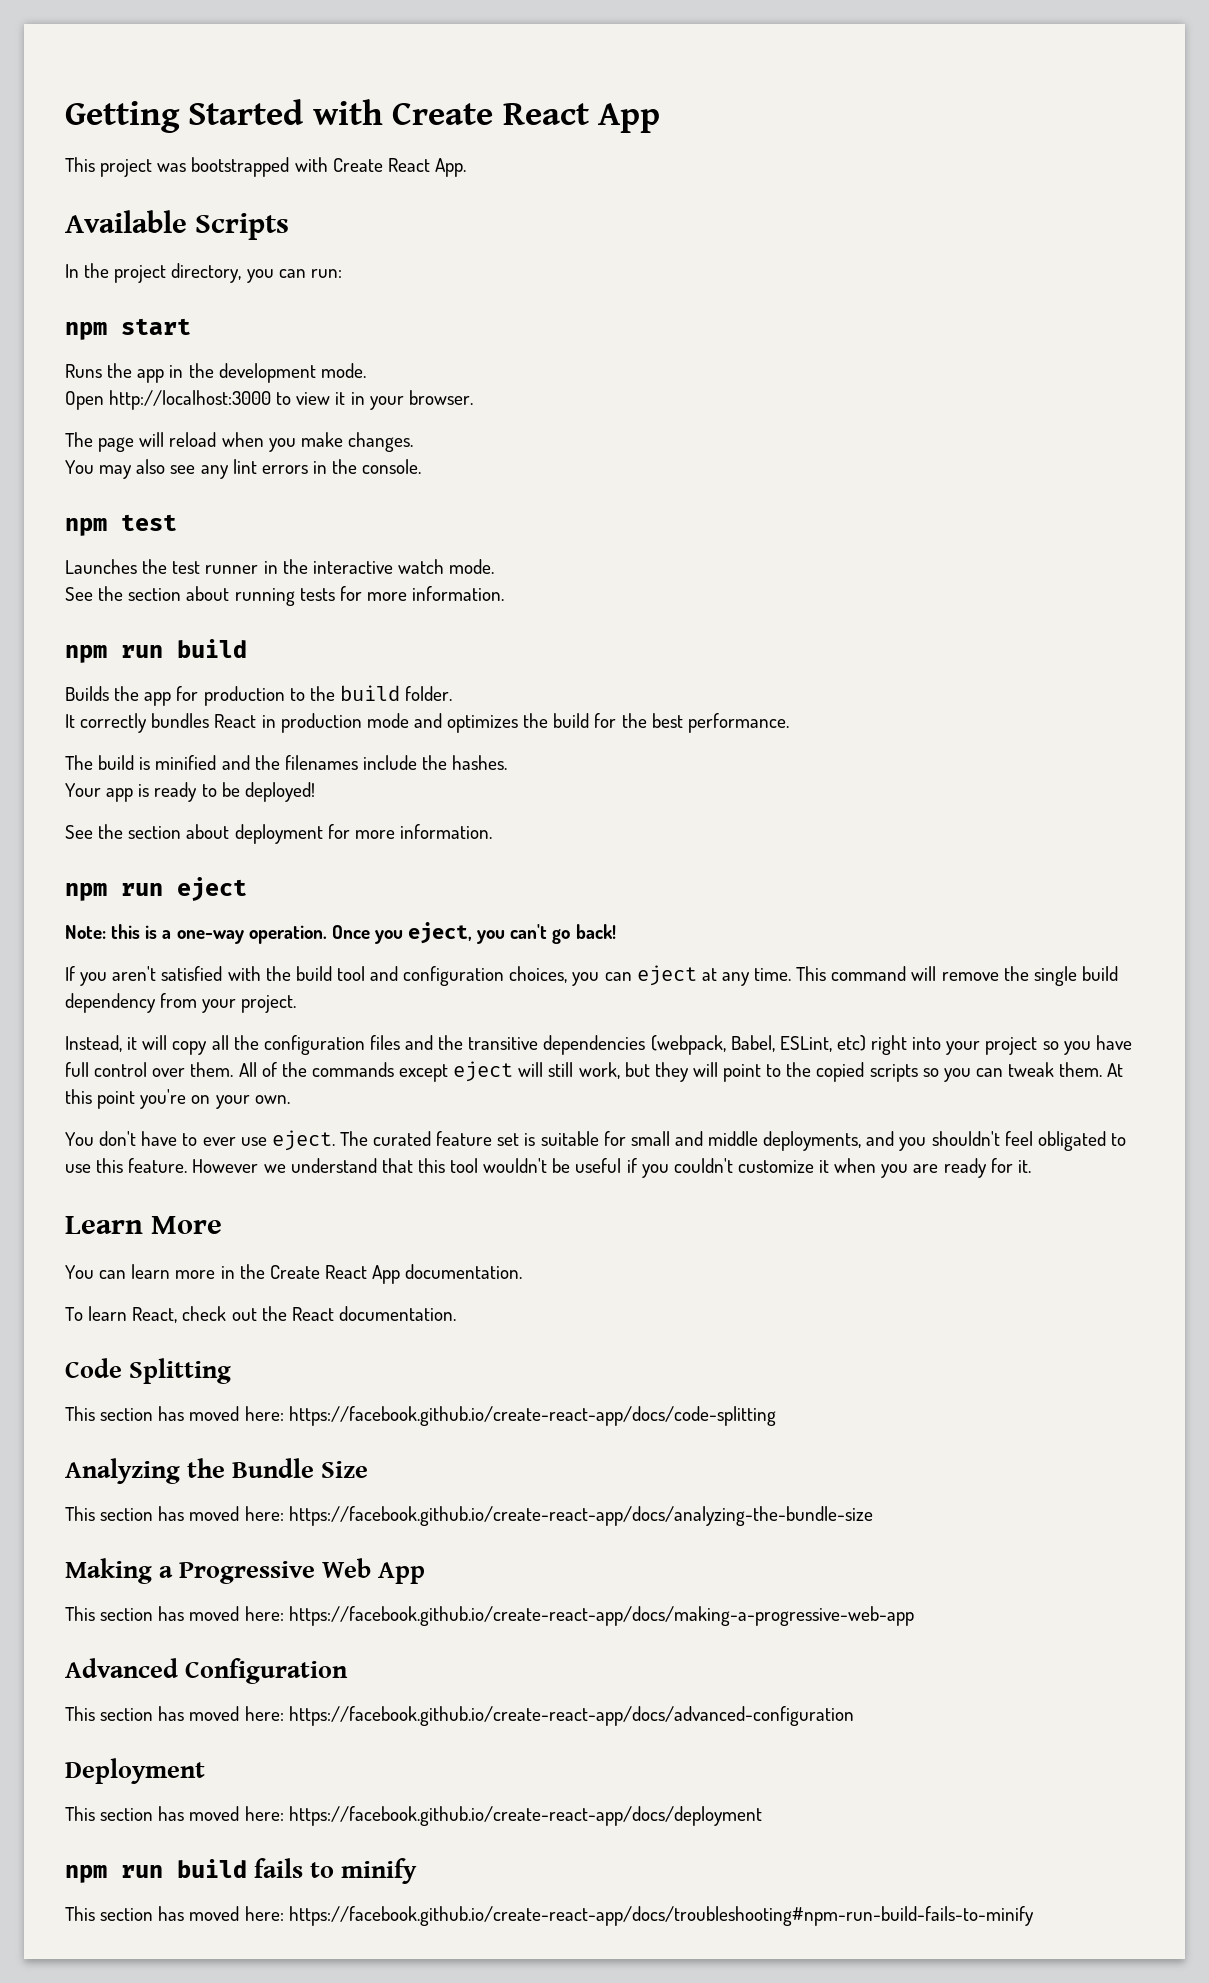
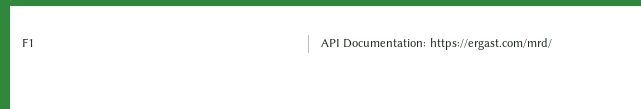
- Getting Started with Create React App
- This project was bootstrapped with Create React App.
- Available Scripts
- In the project directory, you can run:
- npm start
- Runs the app in the development mode.
- Open http://localhost:3000 to view it in your browser.
- The page will reload when you make changes.
- You may also see any lint errors in the console.
- npm test
- Launches the test runner in the interactive watch mode.
- See the section about running tests for more information.
- npm run build
- Builds the app for production to the build folder.
- It correctly bundles React in production mode and optimizes the build for the best performance.
- The build is minified and the filenames include the hashes.
- Your app is ready to be deployed!
- See the section about deployment for more information.
- npm run eject
- Note: this is a one-way operation. Once you eject, you can't go back!
- If you aren't satisfied with the build tool and configuration choices, you can eject at any time. This command will remove the single build dependency from your project.
- Instead, it will copy all the configuration files and the transitive dependencies (webpack, Babel, ESLint, etc) right into your project so you have full control over them. All of the commands except eject will still work, but they will point to the copied scripts so you can tweak them. At this point you're on your own.
- You don't have to ever use eject. The curated feature set is suitable for small and middle deployments, and you shouldn't feel obligated to use this feature. However we understand that this tool wouldn't be useful if you couldn't customize it when you are ready for it.
- Learn More
- You can learn more in the Create React App documentation.
- To learn React, check out the React documentation.
- Code Splitting
- This section has moved here: https://facebook.github.io/create-react-app/docs/code-splitting
- Analyzing the Bundle Size
- This section has moved here: https://facebook.github.io/create-react-app/docs/analyzing-the-bundle-size
- Making a Progressive Web App
- This section has moved here: https://facebook.github.io/create-react-app/docs/making-a-progressive-web-app
- Advanced Configuration
- This section has moved here: https://facebook.github.io/create-react-app/docs/advanced-configuration
- Deployment
- This section has moved here: https://facebook.github.io/create-react-app/docs/deployment
- npm run build fails to minify
- This section has moved here: https://facebook.github.io/create-react-app/docs/troubleshooting#npm-run-build-fails-to-minify
+ F1
+ API Documentation: https://ergast.com/mrd/

